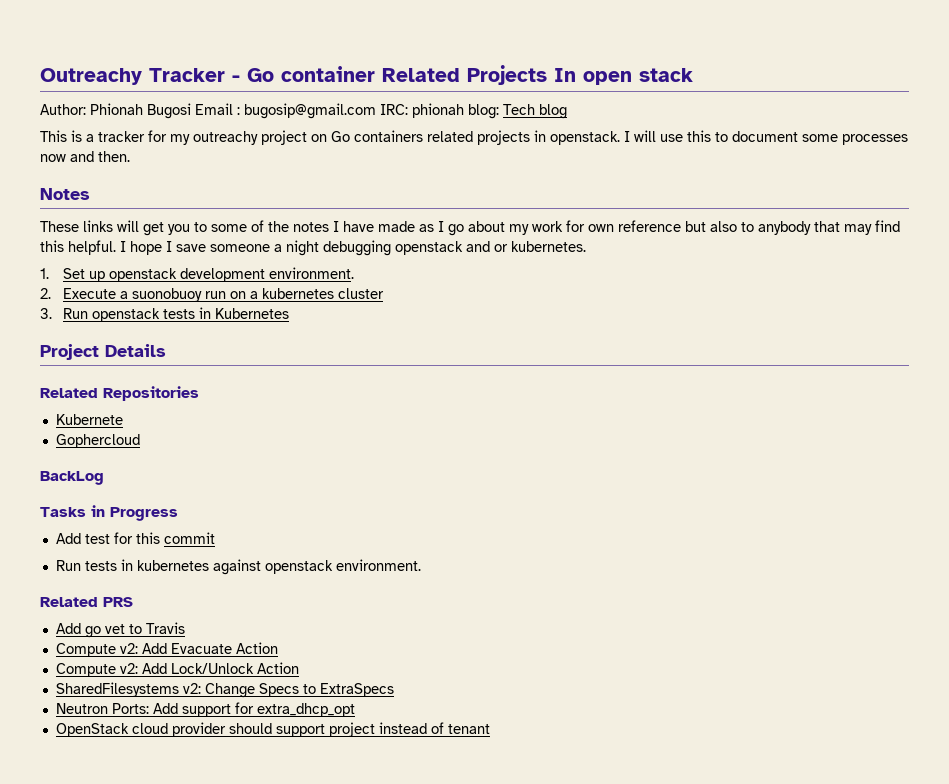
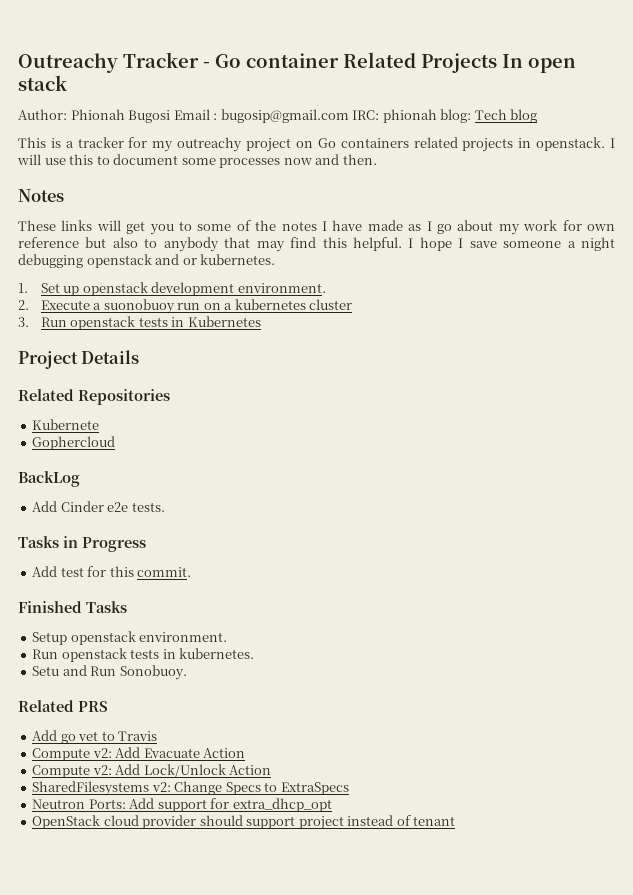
+ Add Cinder e2e tests.
- Add test for this commit
- Run tests in kubernetes against openstack environment.
+ Add test for this commit.
+ Finished Tasks
+ Setup openstack environment.
+ Run openstack tests in kubernetes.
+ Setu and Run Sonobuoy.

